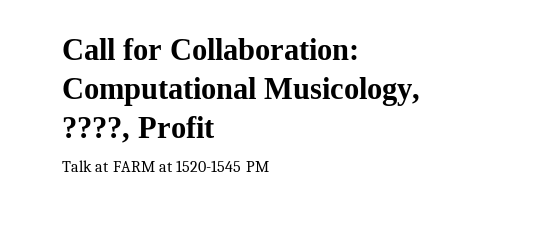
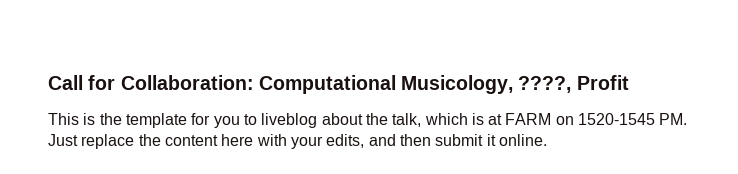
- Talk at FARM at 1520-1545 PM
+ This is the template for you to liveblog about the talk, which is at FARM on 1520-1545 PM. Just replace the content here with your edits, and then submit it online.

